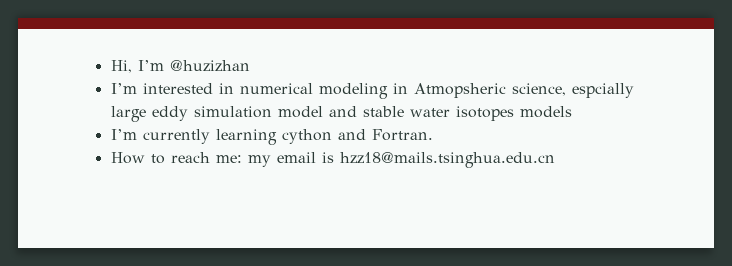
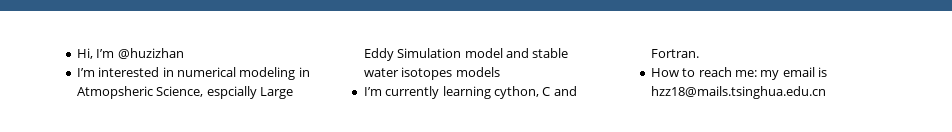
- I’m interested in numerical modeling in Atmopsheric science, espcially large eddy simulation model and stable water isotopes models
+ I’m interested in numerical modeling in Atmopsheric Science, espcially Large Eddy Simulation model and stable water isotopes models
- I’m currently learning cython and Fortran.
+ I’m currently learning cython, C and Fortran.

